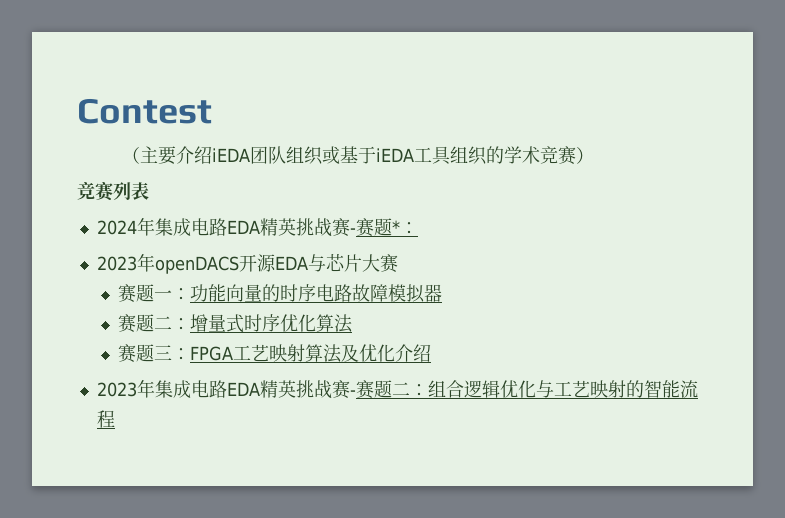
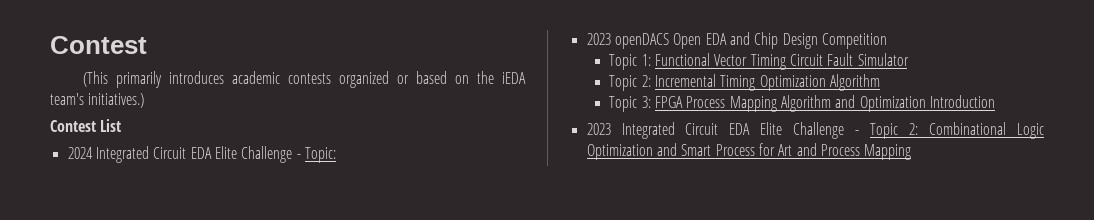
- （主要介绍iEDA团队组织或基于iEDA工具组织的学术竞赛）
- 竞赛列表
- 2024年集成电路EDA精英挑战赛-赛题*：
- 2023年openDACS开源EDA与芯片大赛
- 赛题一：功能向量的时序电路故障模拟器
- 赛题二：增量式时序优化算法
- 赛题三：FPGA工艺映射算法及优化介绍
- 2023年集成电路EDA精英挑战赛-赛题二：组合逻辑优化与工艺映射的智能流程
+ (This primarily introduces academic contests organized or based on the iEDA team's initiatives.)
+ Contest List
+ 2024 Integrated Circuit EDA Elite Challenge - Topic:
+ 2023 openDACS Open EDA and Chip Design Competition
+ Topic 1: Functional Vector Timing Circuit Fault Simulator
+ Topic 2: Incremental Timing Optimization Algorithm
+ Topic 3: FPGA Process Mapping Algorithm and Optimization Introduction
+ 2023 Integrated Circuit EDA Elite Challenge - Topic 2: Combinational Logic Optimization and Smart Process for Art and Process Mapping

